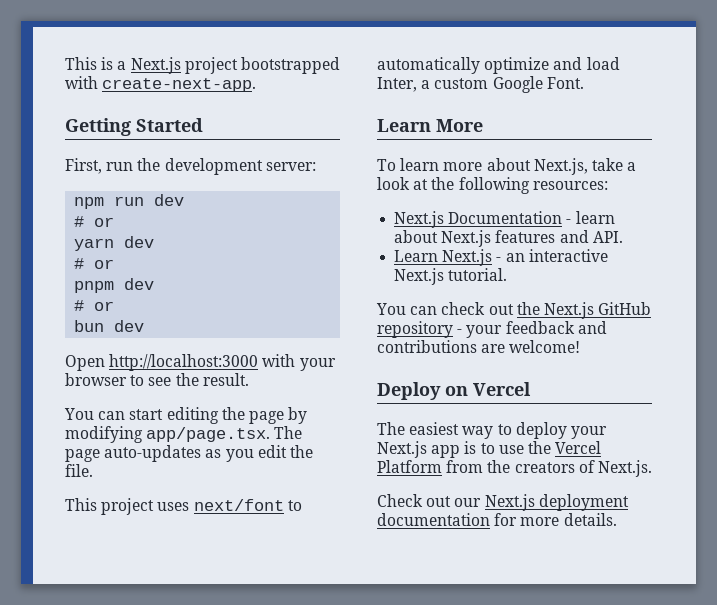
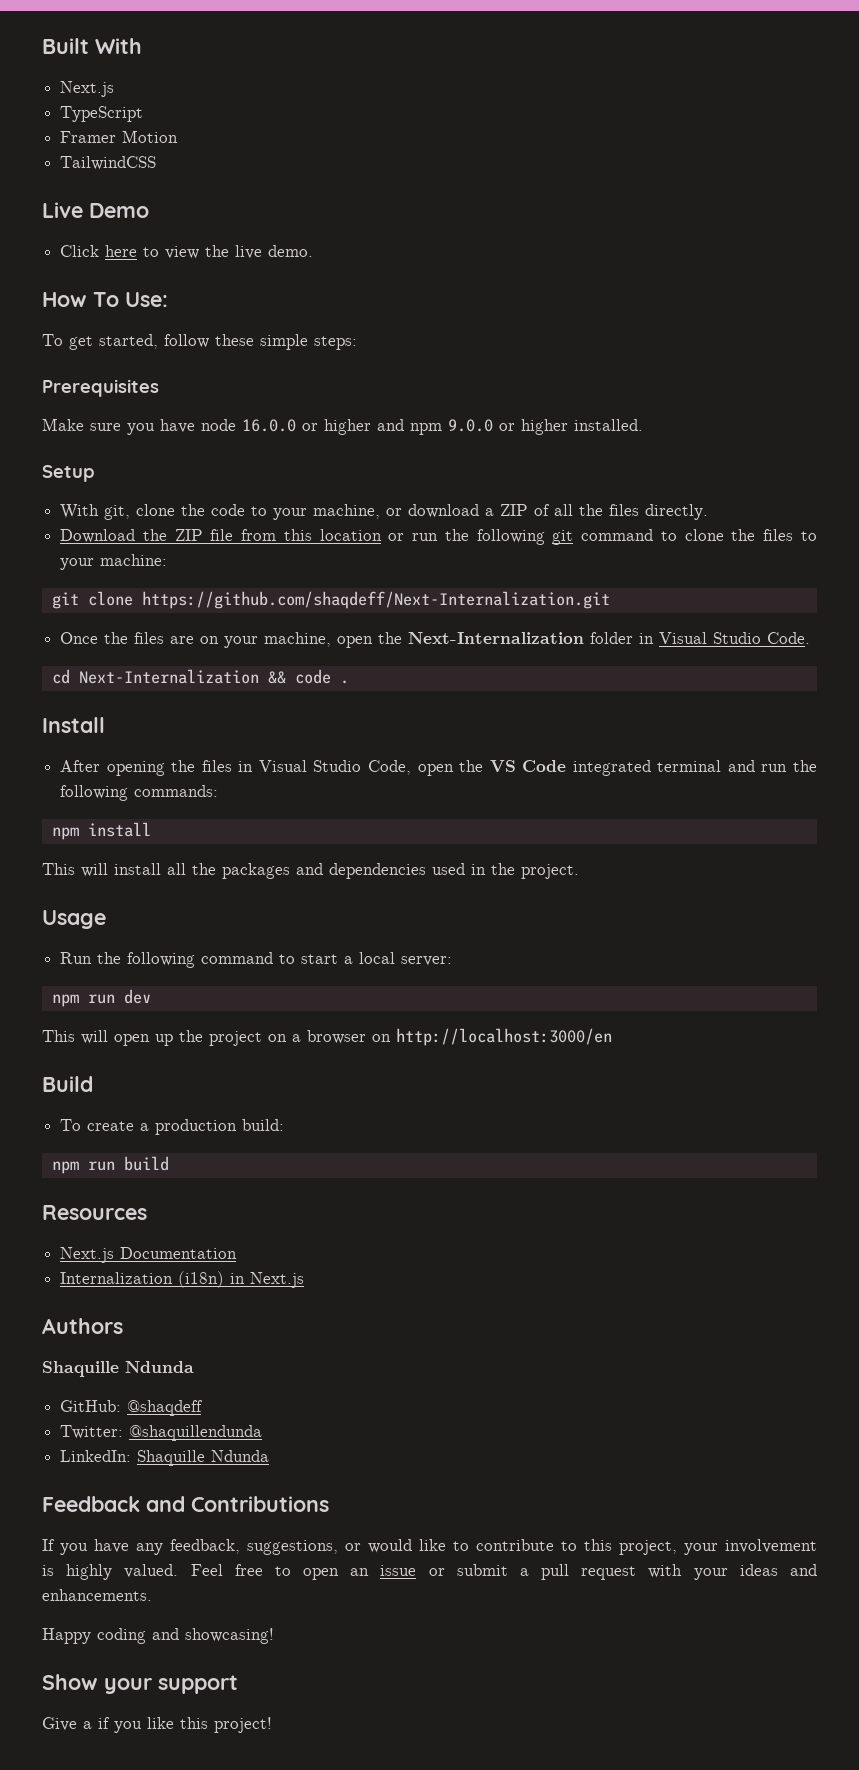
- This is a Next.js project bootstrapped with create-next-app.
- Getting Started
- First, run the development server:
+ Built With
+ Next.js
+ TypeScript
+ Framer Motion
+ TailwindCSS
+ Live Demo
+ Click here to view the live demo.
+ How To Use:
+ To get started, follow these simple steps:
+ Prerequisites
+ Make sure you have node 16.0.0 or higher and npm 9.0.0 or higher installed.
+ Setup
+ With git, clone the code to your machine, or download a ZIP of all the files directly.
+ Download the ZIP file from this location or run the following git command to clone the files to your machine:
+ git clone https://github.com/shaqdeff/Next-Internalization.git
+ Once the files are on your machine, open the Next-Internalization folder in Visual Studio Code.
+ cd Next-Internalization && code .
+ Install
+ After opening the files in Visual Studio Code, open the VS Code integrated terminal and run the following commands:
+ npm install
+ This will install all the packages and dependencies used in the project.
+ Usage
+ Run the following command to start a local server:
  npm run dev
- # or
- yarn dev
- # or
- pnpm dev
- # or
- bun dev
- Open http://localhost:3000 with your browser to see the result.
- You can start editing the page by modifying app/page.tsx. The page auto-updates as you edit the file.
- This project uses next/font to automatically optimize and load Inter, a custom Google Font.
- Learn More
- To learn more about Next.js, take a look at the following resources:
- Next.js Documentation - learn about Next.js features and API.
- Learn Next.js - an interactive Next.js tutorial.
- You can check out the Next.js GitHub repository - your feedback and contributions are welcome!
- Deploy on Vercel
- The easiest way to deploy your Next.js app is to use the Vercel Platform from the creators of Next.js.
- Check out our Next.js deployment documentation for more details.
+ This will open up the project on a browser on http://localhost:3000/en
+ Build
+ To create a production build:
+ npm run build
+ Resources
+ Next.js Documentation
+ Internalization (i18n) in Next.js
+ Authors
+ Shaquille Ndunda
+ GitHub: @shaqdeff
+ Twitter: @shaquillendunda
+ LinkedIn: Shaquille Ndunda
+ Feedback and Contributions
+ If you have any feedback, suggestions, or would like to contribute to this project, your involvement is highly valued. Feel free to open an issue or submit a pull request with your ideas and enhancements.
+ Happy coding and showcasing!
+ Show your support
+ Give a if you like this project!

